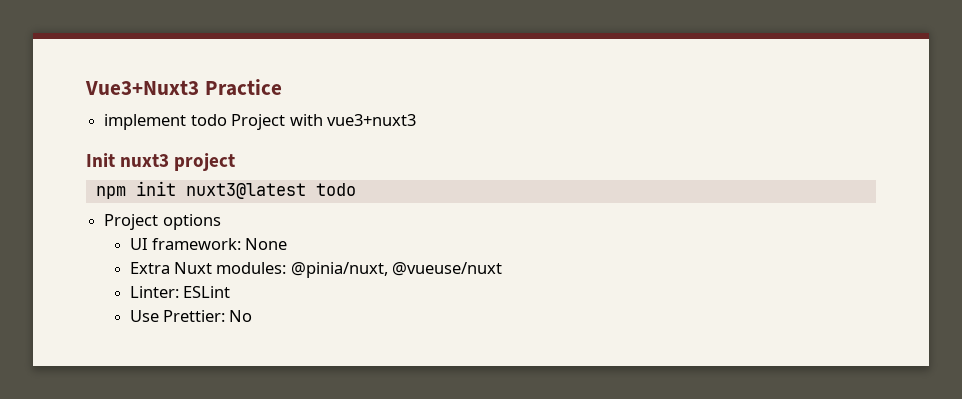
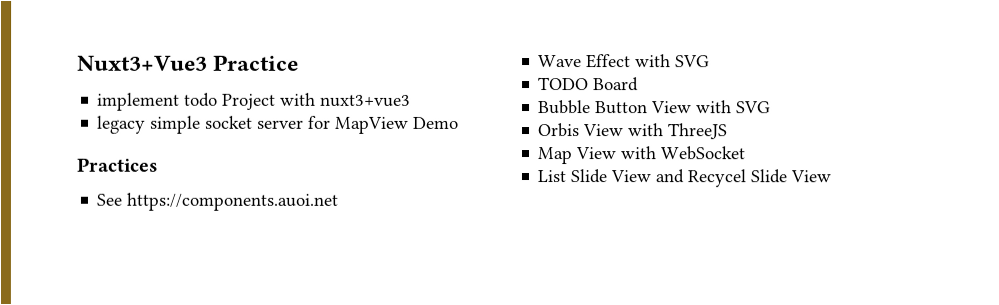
- Vue3+Nuxt3 Practice
+ Nuxt3+Vue3 Practice
- implement todo Project with vue3+nuxt3
- Init nuxt3 project
- npm init nuxt3@latest todo
- Project options
- UI framework: None
- Extra Nuxt modules: @pinia/nuxt, @vueuse/nuxt
- Linter: ESLint
- Use Prettier: No
+ implement todo Project with nuxt3+vue3
+ legacy simple socket server for MapView Demo
+ Practices
+ See https://components.auoi.net
+ Wave Effect with SVG
+ TODO Board
+ Bubble Button View with SVG
+ Orbis View with ThreeJS
+ Map View with WebSocket
+ List Slide View and Recycel Slide View

